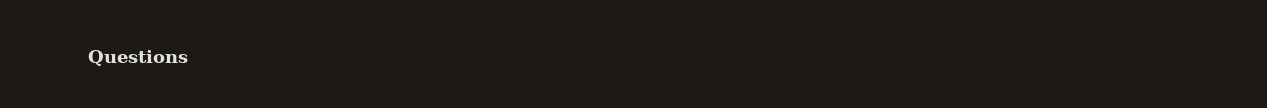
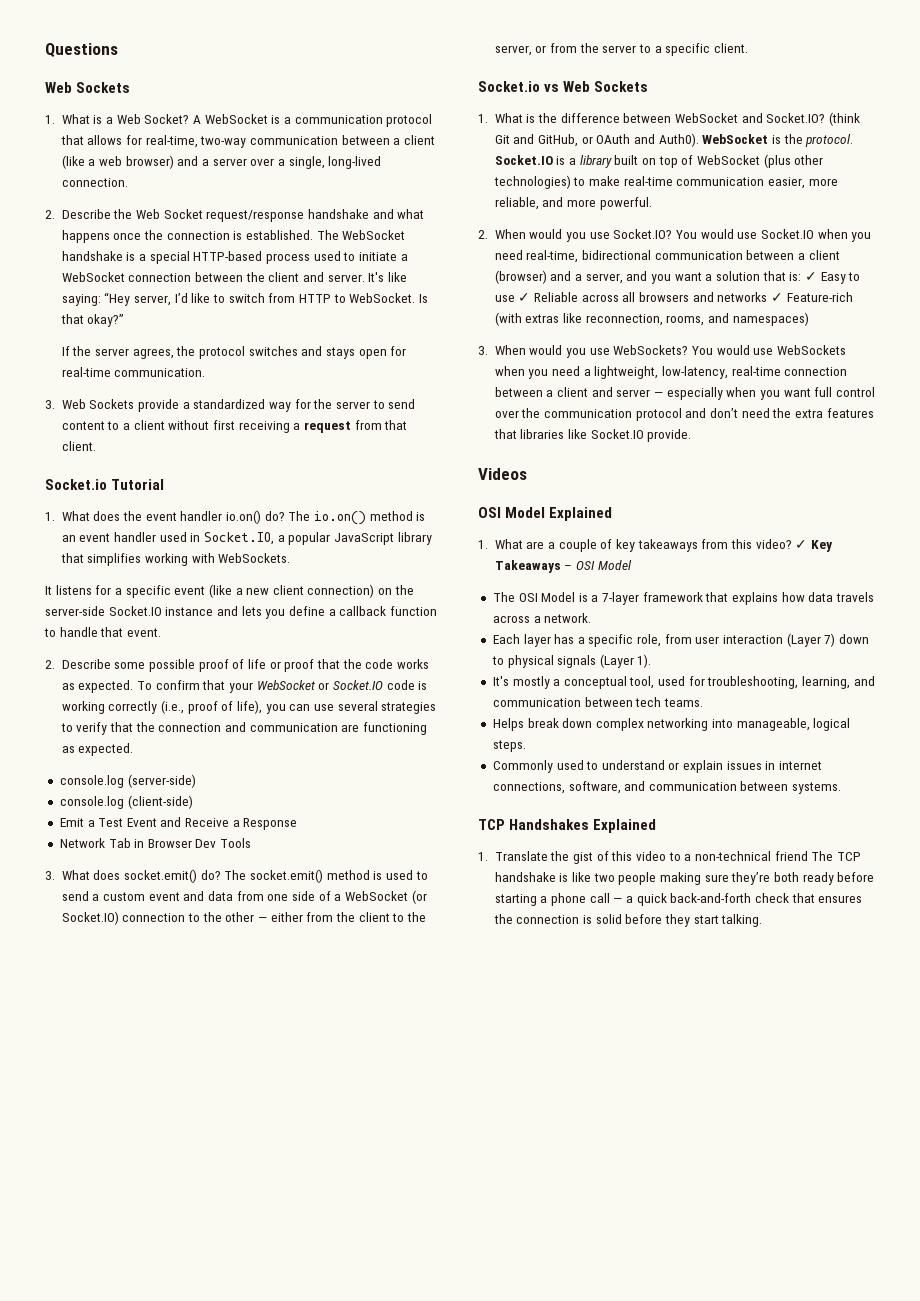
  Questions
+ Web Sockets
+ 1. What is a Web Socket? A WebSocket is a communication protocol that allows for real-time, two-way communication between a client (like a web browser) and a server over a single, long-lived connection.
+ 2. Describe the Web Socket request/response handshake and what happens once the connection is established. The WebSocket handshake is a special HTTP-based process used to initiate a WebSocket connection between the client and server. It's like saying: “Hey server, I’d like to switch from HTTP to WebSocket. Is that okay?”
+ If the server agrees, the protocol switches and stays open for real-time communication.
+ 3. Web Sockets provide a standardized way for the server to send content to a client without first receiving a request from that client.
+ Socket.io Tutorial
+ 1. What does the event handler io.on() do? The io.on() method is an event handler used in Socket.IO, a popular JavaScript library that simplifies working with WebSockets.
+ It listens for a specific event (like a new client connection) on the server-side Socket.IO instance and lets you define a callback function to handle that event.
+ 2. Describe some possible proof of life or proof that the code works as expected. To confirm that your WebSocket or Socket.IO code is working correctly (i.e., proof of life), you can use several strategies to verify that the connection and communication are functioning as expected.
+ console.log (server-side)
+ console.log (client-side)
+ Emit a Test Event and Receive a Response
+ Network Tab in Browser Dev Tools
+ 3. What does socket.emit() do? The socket.emit() method is used to send a custom event and data from one side of a WebSocket (or Socket.IO) connection to the other — either from the client to the server, or from the server to a specific client.
+ Socket.io vs Web Sockets
+ 1. What is the difference between WebSocket and Socket.IO? (think Git and GitHub, or OAuth and Auth0). WebSocket is the protocol. Socket.IO is a library built on top of WebSocket (plus other technologies) to make real-time communication easier, more reliable, and more powerful.
+ 2. When would you use Socket.IO? You would use Socket.IO when you need real-time, bidirectional communication between a client (browser) and a server, and you want a solution that is: ✓ Easy to use ✓ Reliable across all browsers and networks ✓ Feature-rich (with extras like reconnection, rooms, and namespaces)
+ 3. When would you use WebSockets? You would use WebSockets when you need a lightweight, low-latency, real-time connection between a client and server — especially when you want full control over the communication protocol and don’t need the extra features that libraries like Socket.IO provide.
+ Videos
+ OSI Model Explained
+ 1. What are a couple of key takeaways from this video? ✓ Key Takeaways – OSI Model
+ The OSI Model is a 7-layer framework that explains how data travels across a network.
+ Each layer has a specific role, from user interaction (Layer 7) down to physical signals (Layer 1).
+ It's mostly a conceptual tool, used for troubleshooting, learning, and communication between tech teams.
+ Helps break down complex networking into manageable, logical steps.
+ Commonly used to understand or explain issues in internet connections, software, and communication between systems.
+ TCP Handshakes Explained
+ 1. Translate the gist of this video to a non-technical friend The TCP handshake is like two people making sure they’re both ready before starting a phone call — a quick back-and-forth check that ensures the connection is solid before they start talking.

